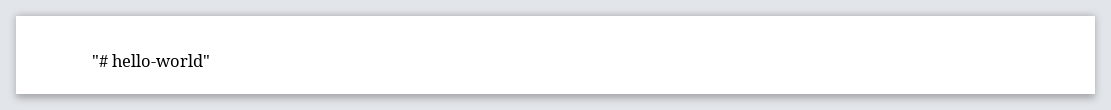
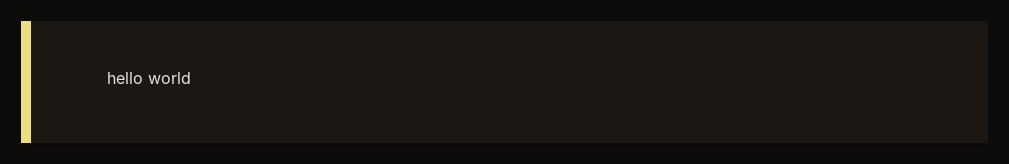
- "# hello-world"
+ hello world

